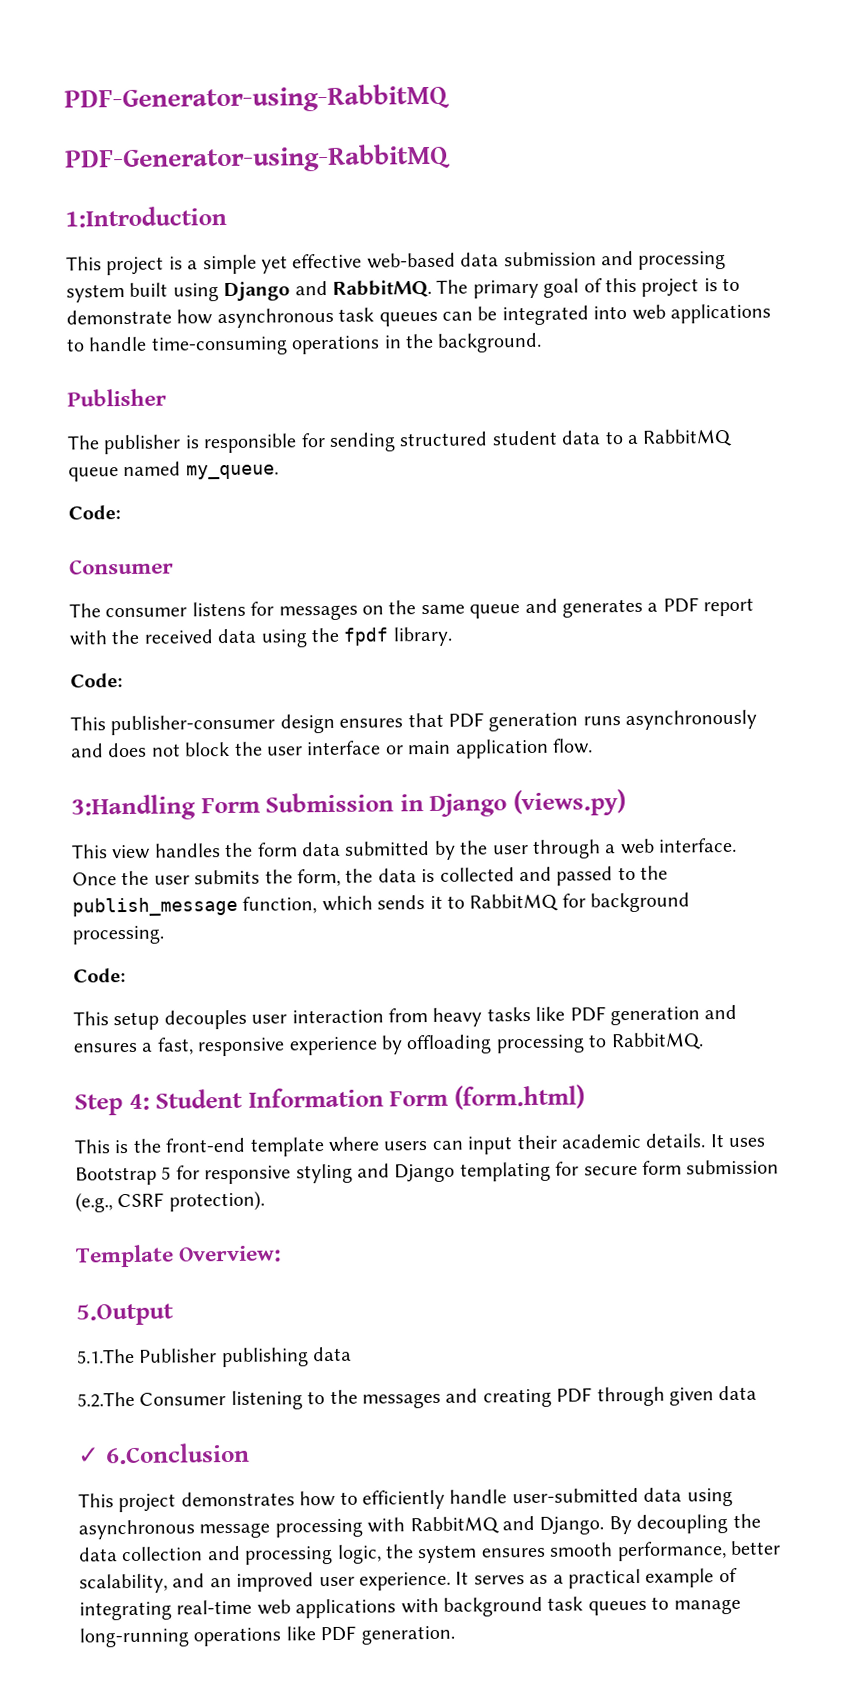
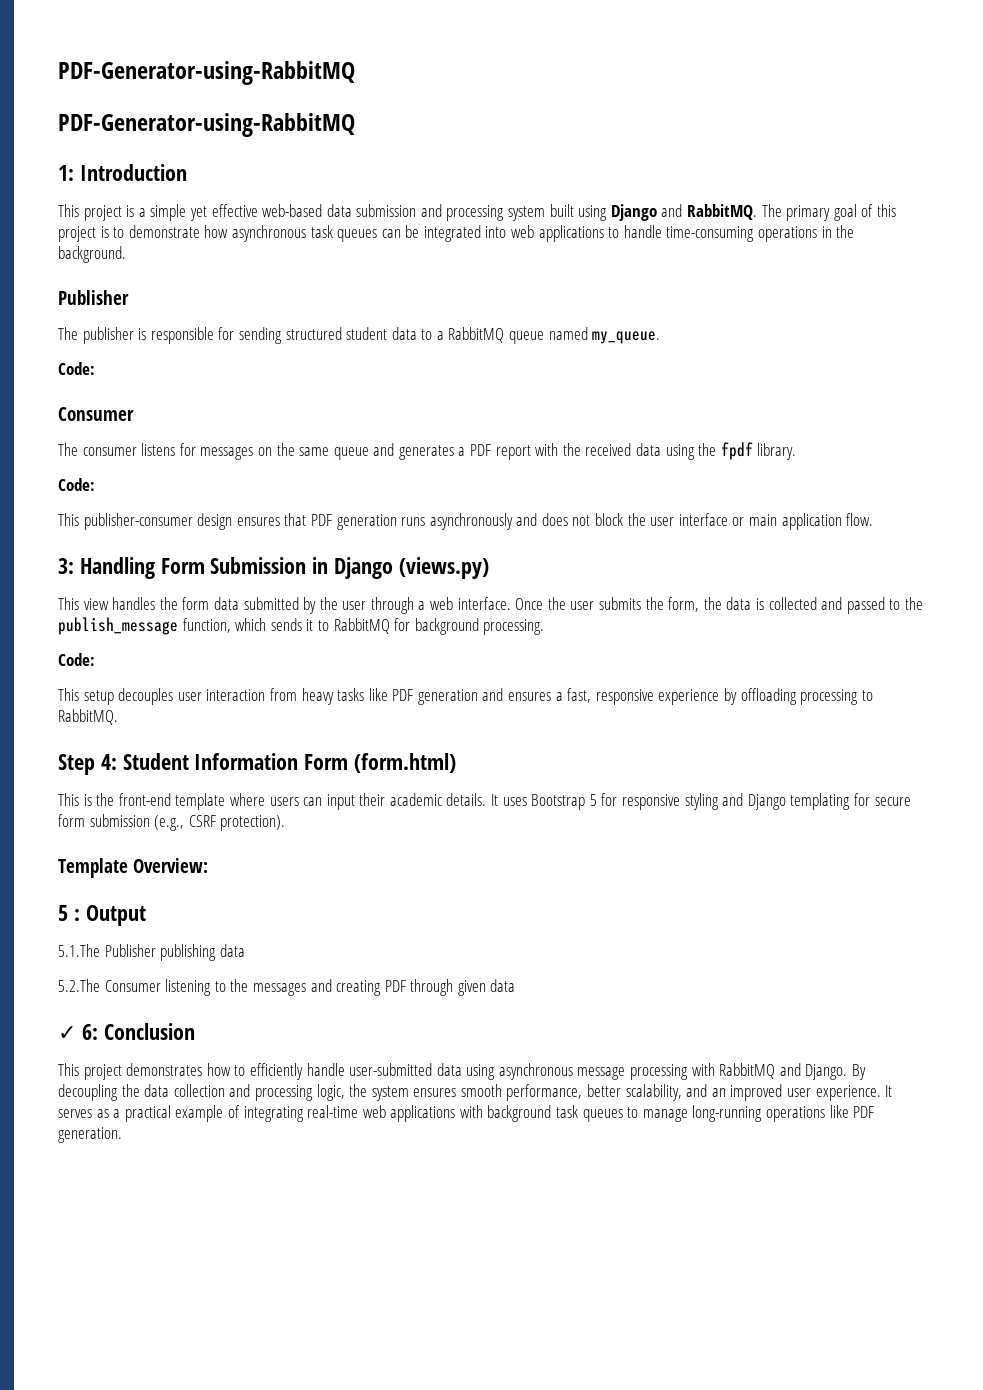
- 1:Introduction
+ 1: Introduction
- 3:Handling Form Submission in Django (views.py)
+ 3: Handling Form Submission in Django (views.py)
- 5.Output
+ 5 : Output
- ✓ 6.Conclusion
+ ✓ 6: Conclusion

